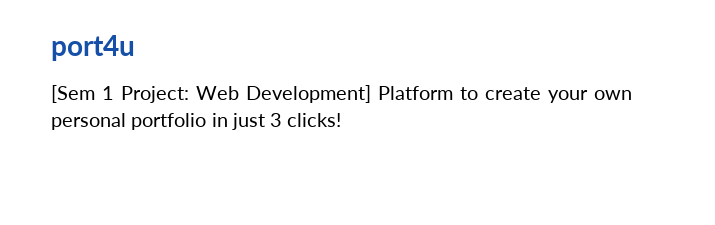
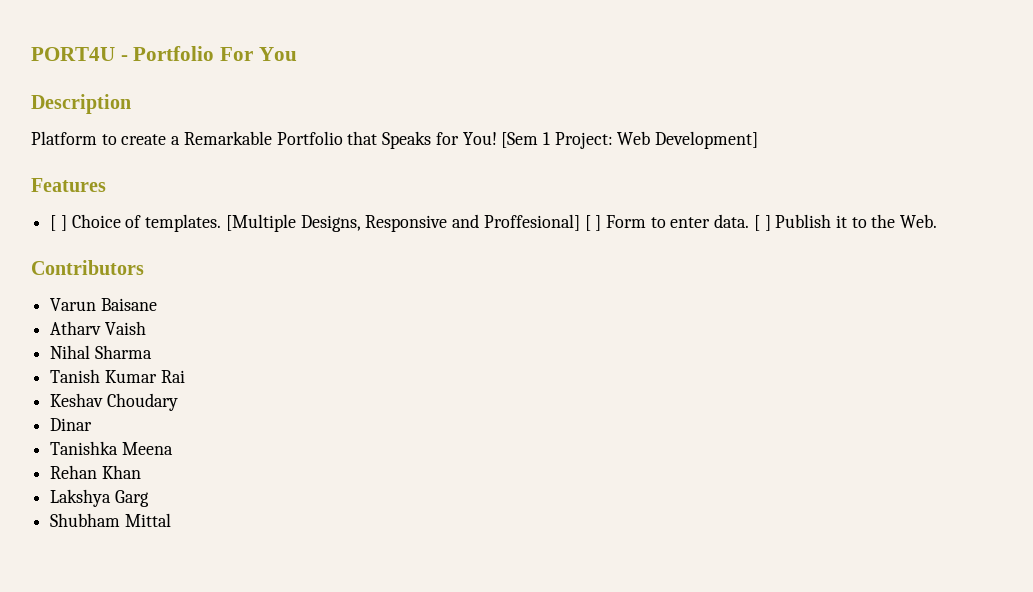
- port4u
- [Sem 1 Project: Web Development] Platform to create your own personal portfolio in just 3 clicks!
+ PORT4U - Portfolio For You
+ Description
+ Platform to create a Remarkable Portfolio that Speaks for You! [Sem 1 Project: Web Development]
+ Features
+ [ ] Choice of templates. [Multiple Designs, Responsive and Proffesional] [ ] Form to enter data. [ ] Publish it to the Web.
+ Contributors
+ Varun Baisane
+ Atharv Vaish
+ Nihal Sharma
+ Tanish Kumar Rai
+ Keshav Choudary
+ Dinar
+ Tanishka Meena
+ Rehan Khan
+ Lakshya Garg
+ Shubham Mittal

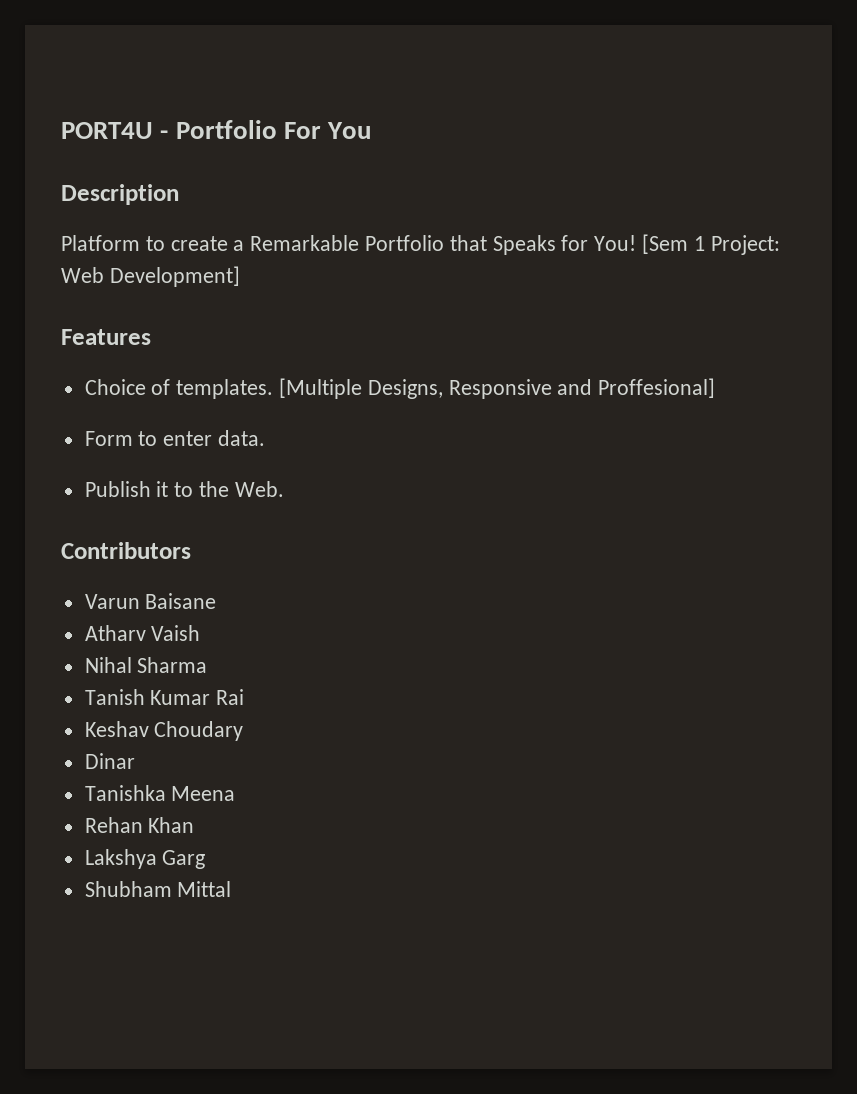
- [ ] Choice of templates.
+ Choice of templates.
- [Multiple Designs, Responsive and Proffesional] [ ] Form to enter data. [ ] Publish it to the Web.
+ [Multiple Designs, Responsive and Proffesional]
+ Form to enter data.
+ Publish it to the Web.

